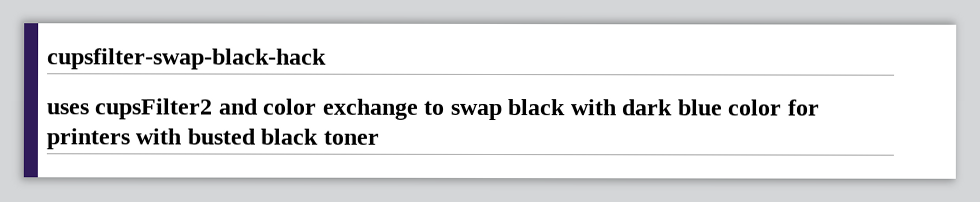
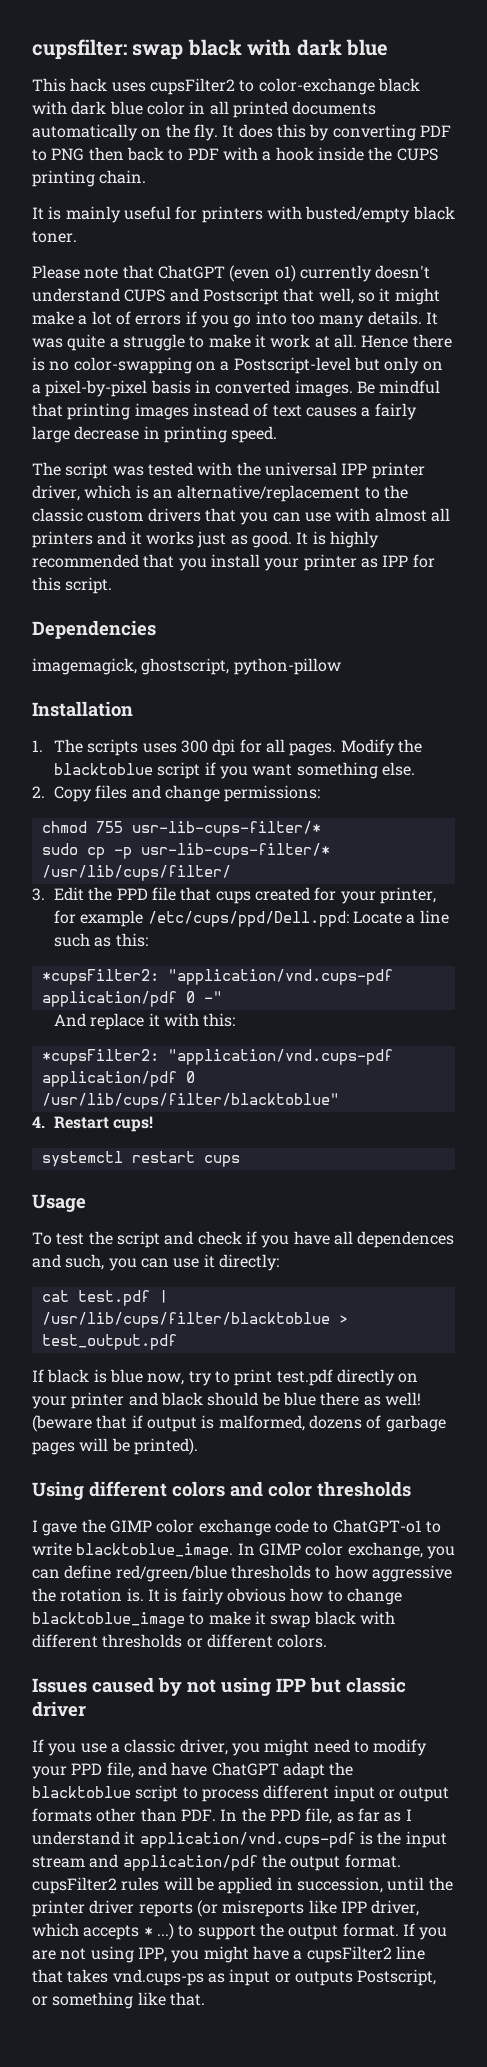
- cupsfilter-swap-black-hack
- uses cupsFilter2 and color exchange to swap black with dark blue color for printers with busted black toner
+ cupsfilter: swap black with dark blue
+ This hack uses cupsFilter2 to color-exchange black with dark blue color in all printed documents automatically on the fly. It does this by converting PDF to PNG then back to PDF with a hook inside the CUPS printing chain.
+ It is mainly useful for printers with busted/empty black toner.
+ Please note that ChatGPT (even o1) currently doesn't understand CUPS and Postscript that well, so it might make a lot of errors if you go into too many details. It was quite a struggle to make it work at all. Hence there is no color-swapping on a Postscript-level but only on a pixel-by-pixel basis in converted images. Be mindful that printing images instead of text causes a fairly large decrease in printing speed.
+ The script was tested with the universal IPP printer driver, which is an alternative/replacement to the classic custom drivers that you can use with almost all printers and it works just as good. It is highly recommended that you install your printer as IPP for this script.
+ Dependencies
+ imagemagick, ghostscript, python-pillow
+ Installation
+ 1. The scripts uses 300 dpi for all pages. Modify the blacktoblue script if you want something else.
+ 2. Copy files and change permissions:
+ chmod 755 usr-lib-cups-filter/*
+ sudo cp -p usr-lib-cups-filter/* /usr/lib/cups/filter/
+ 3. Edit the PPD file that cups created for your printer, for example /etc/cups/ppd/Dell.ppd: Locate a line such as this:
+ *cupsFilter2: "application/vnd.cups-pdf application/pdf 0 -"
+ And replace it with this:
+ *cupsFilter2: "application/vnd.cups-pdf application/pdf 0 /usr/lib/cups/filter/blacktoblue"
+ 4. Restart cups!
+ systemctl restart cups
+ Usage
+ To test the script and check if you have all dependences and such, you can use it directly:
+ cat test.pdf | /usr/lib/cups/filter/blacktoblue > test_output.pdf
+ If black is blue now, try to print test.pdf directly on your printer and black should be blue there as well! (beware that if output is malformed, dozens of garbage pages will be printed).
+ Using different colors and color thresholds
+ I gave the GIMP color exchange code to ChatGPT-o1 to write blacktoblue_image. In GIMP color exchange, you can define red/green/blue thresholds to how aggressive the rotation is. It is fairly obvious how to change blacktoblue_image to make it swap black with different thresholds or different colors.
+ Issues caused by not using IPP but classic driver
+ If you use a classic driver, you might need to modify your PPD file, and have ChatGPT adapt the blacktoblue script to process different input or output formats other than PDF. In the PPD file, as far as I understand it application/vnd.cups-pdf is the input stream and application/pdf the output format. cupsFilter2 rules will be applied in succession, until the printer driver reports (or misreports like IPP driver, which accepts * ...) to support the output format. If you are not using IPP, you might have a cupsFilter2 line that takes vnd.cups-ps as input or outputs Postscript, or something like that.

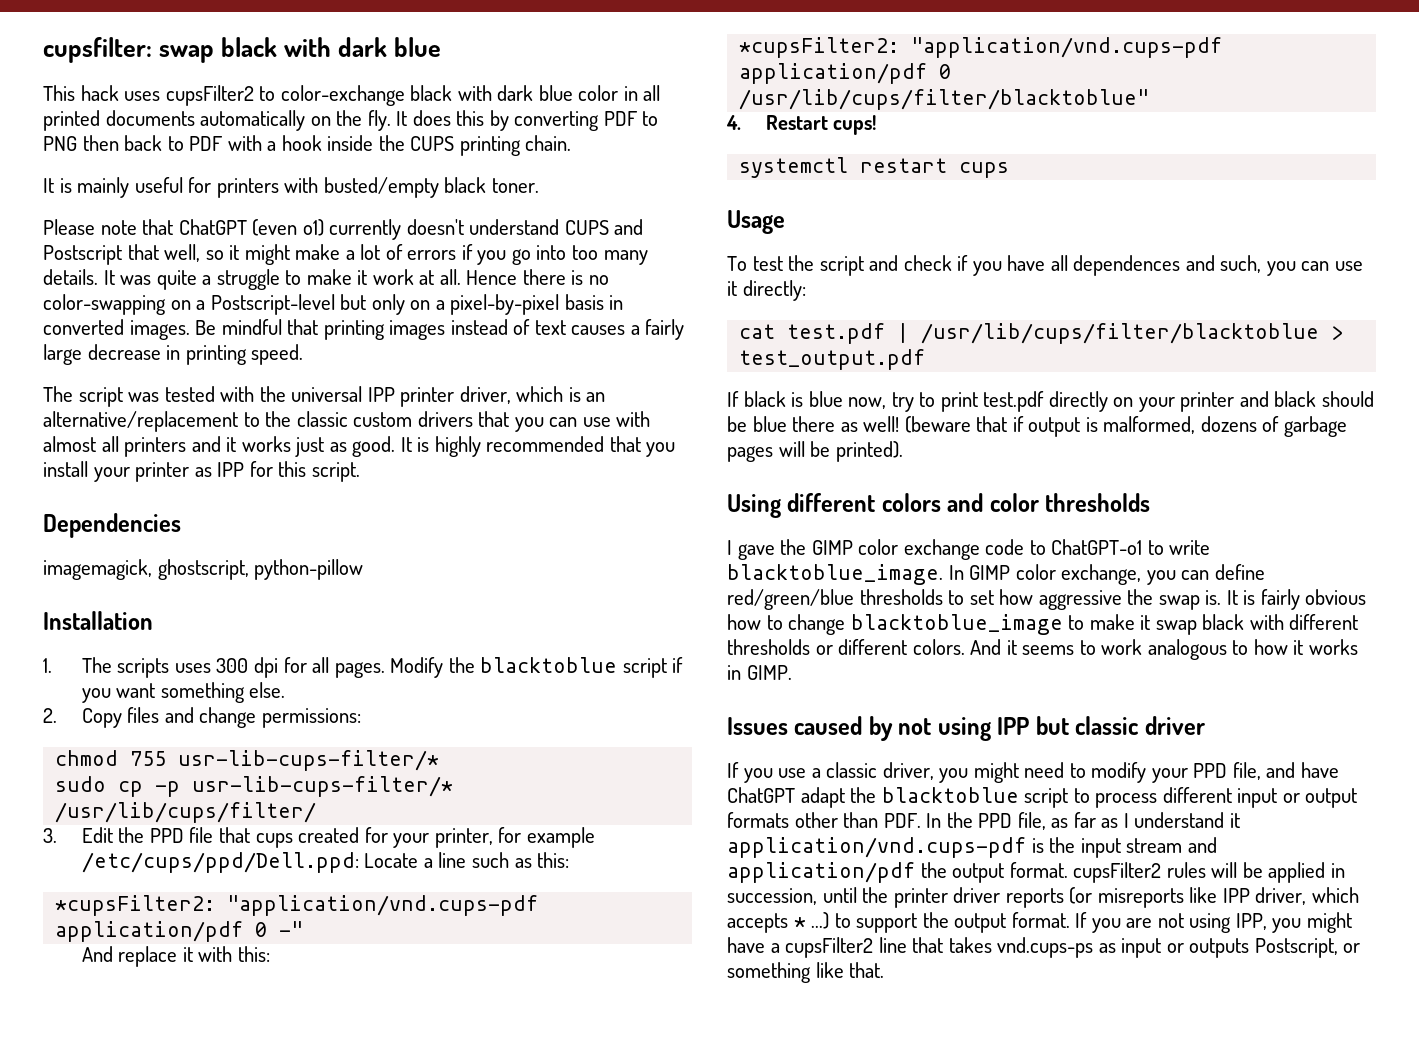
- In GIMP color exchange, you can define red/green/blue thresholds to how aggressive the rotation is.
+ In GIMP color exchange, you can define red/green/blue thresholds to set how aggressive the swap is.
+ And it seems to work analogous to how it works in GIMP.

